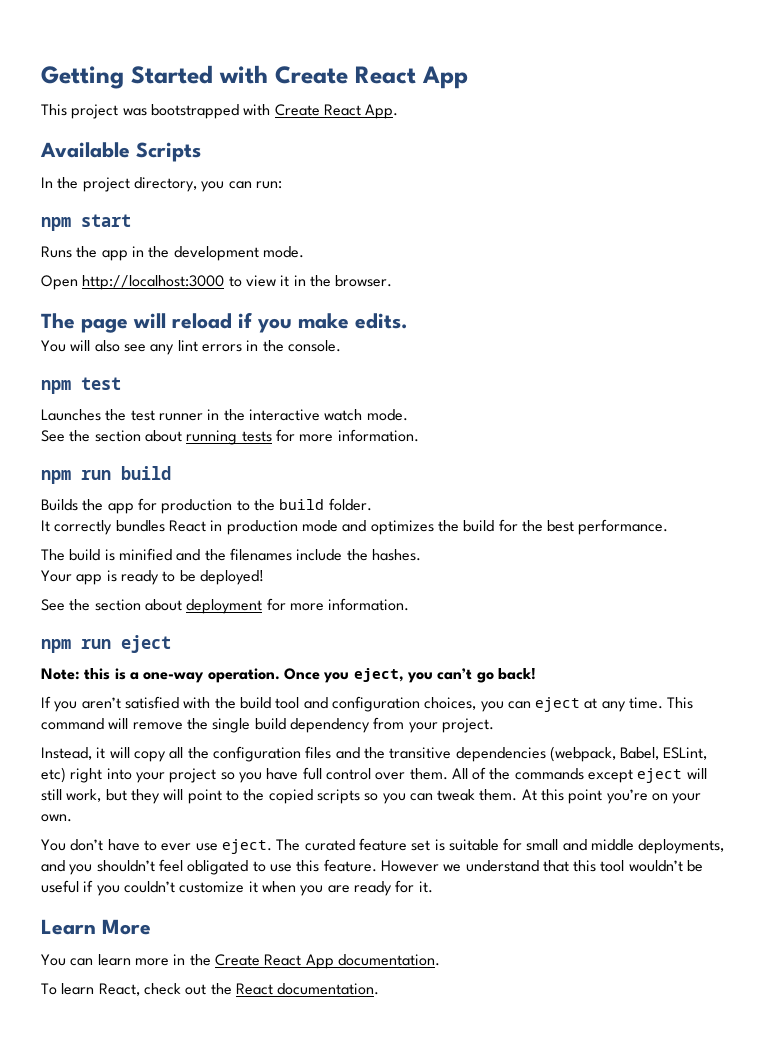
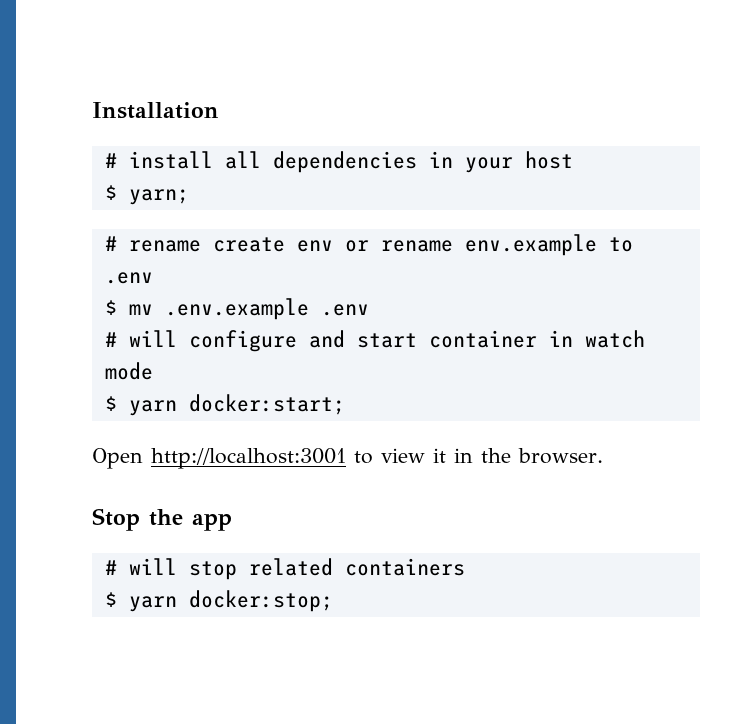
- Getting Started with Create React App
- This project was bootstrapped with Create React App.
- Available Scripts
- In the project directory, you can run:
- npm start
- Runs the app in the development mode.
+ Installation
+ # install all dependencies in your host
+ $ yarn;
+ # rename create env or rename env.example to .env
+ $ mv .env.example .env
+ # will configure and start container in watch mode
+ $ yarn docker:start;
- Open http://localhost:3000 to view it in the browser.
+ Open http://localhost:3001 to view it in the browser.
- The page will reload if you make edits.
- You will also see any lint errors in the console.
- npm test
- Launches the test runner in the interactive watch mode.
- See the section about running tests for more information.
- npm run build
- Builds the app for production to the build folder.
- It correctly bundles React in production mode and optimizes the build for the best performance.
- The build is minified and the filenames include the hashes.
- Your app is ready to be deployed!
- See the section about deployment for more information.
- npm run eject
- Note: this is a one-way operation. Once you eject, you can’t go back!
- If you aren’t satisfied with the build tool and configuration choices, you can eject at any time. This command will remove the single build dependency from your project.
- Instead, it will copy all the configuration files and the transitive dependencies (webpack, Babel, ESLint, etc) right into your project so you have full control over them. All of the commands except eject will still work, but they will point to the copied scripts so you can tweak them. At this point you’re on your own.
- You don’t have to ever use eject. The curated feature set is suitable for small and middle deployments, and you shouldn’t feel obligated to use this feature. However we understand that this tool wouldn’t be useful if you couldn’t customize it when you are ready for it.
- Learn More
- You can learn more in the Create React App documentation.
- To learn React, check out the React documentation.
+ Stop the app
+ # will stop related containers
+ $ yarn docker:stop;

